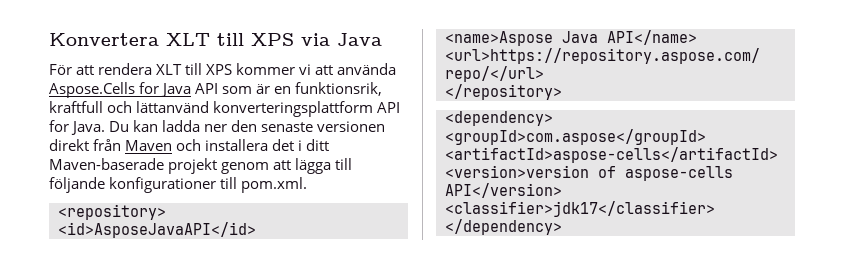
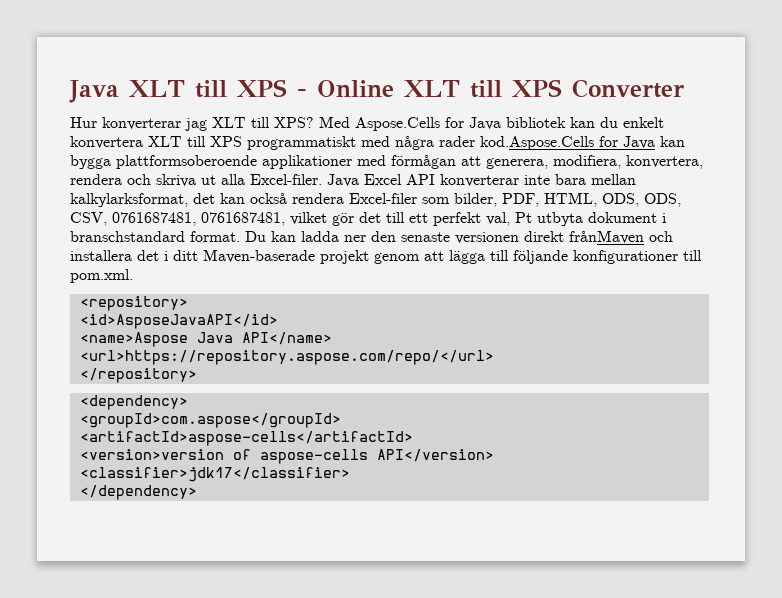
- Konvertera XLT till XPS via Java
- För att rendera XLT till XPS kommer vi att använda Aspose.Cells for Java API som är en funktionsrik, kraftfull och lättanvänd konverteringsplattform API for Java.
+ Java XLT till XPS - Online XLT till XPS Converter
+ Hur konverterar jag XLT till XPS? Med Aspose.Cells for Java bibliotek kan du enkelt konvertera XLT till XPS programmatiskt med några rader kod.Aspose.Cells for Java kan bygga plattformsoberoende applikationer med förmågan att generera, modifiera, konvertera, rendera och skriva ut alla Excel-filer. Java Excel API konverterar inte bara mellan kalkylarksformat, det kan också rendera Excel-filer som bilder, PDF, HTML, ODS, ODS, CSV, 0761687481, 0761687481, vilket gör det till ett perfekt val, Pt utbyta dokument i branschstandard format.
- Du kan ladda ner den senaste versionen direkt från Maven och installera det i ditt Maven-baserade projekt genom att lägga till följande konfigurationer till pom.xml.
+ Du kan ladda ner den senaste versionen direkt frånMaven och installera det i ditt Maven-baserade projekt genom att lägga till följande konfigurationer till pom.xml.

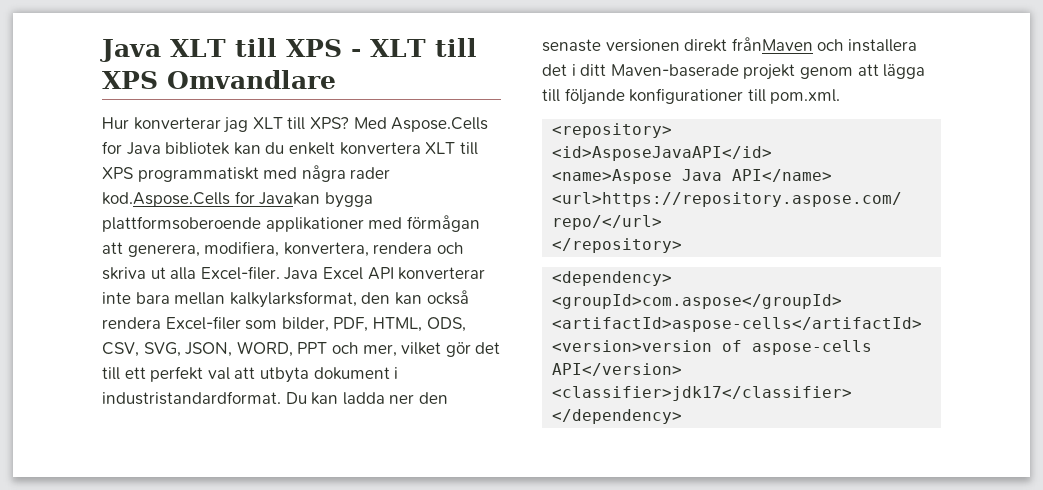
- Java XLT till XPS - Online XLT till XPS Converter
+ Java XLT till XPS - XLT till XPS Omvandlare
- Med Aspose.Cells for Java bibliotek kan du enkelt konvertera XLT till XPS programmatiskt med några rader kod.Aspose.Cells for Java kan bygga plattformsoberoende applikationer med förmågan att generera, modifiera, konvertera, rendera och skriva ut alla Excel-filer.
+ Med Aspose.Cells for Java bibliotek kan du enkelt konvertera XLT till XPS programmatiskt med några rader kod.Aspose.Cells for Javakan bygga plattformsoberoende applikationer med förmågan att generera, modifiera, konvertera, rendera och skriva ut alla Excel-filer.
- Java Excel API konverterar inte bara mellan kalkylarksformat, det kan också rendera Excel-filer som bilder, PDF, HTML, ODS, ODS, CSV, 0761687481, 0761687481, vilket gör det till ett perfekt val, Pt utbyta dokument i branschstandard format.
+ Java Excel API konverterar inte bara mellan kalkylarksformat, den kan också rendera Excel-filer som bilder, PDF, HTML, ODS, CSV, SVG, JSON, WORD, PPT och mer, vilket gör det till ett perfekt val att utbyta dokument i industristandardformat.

